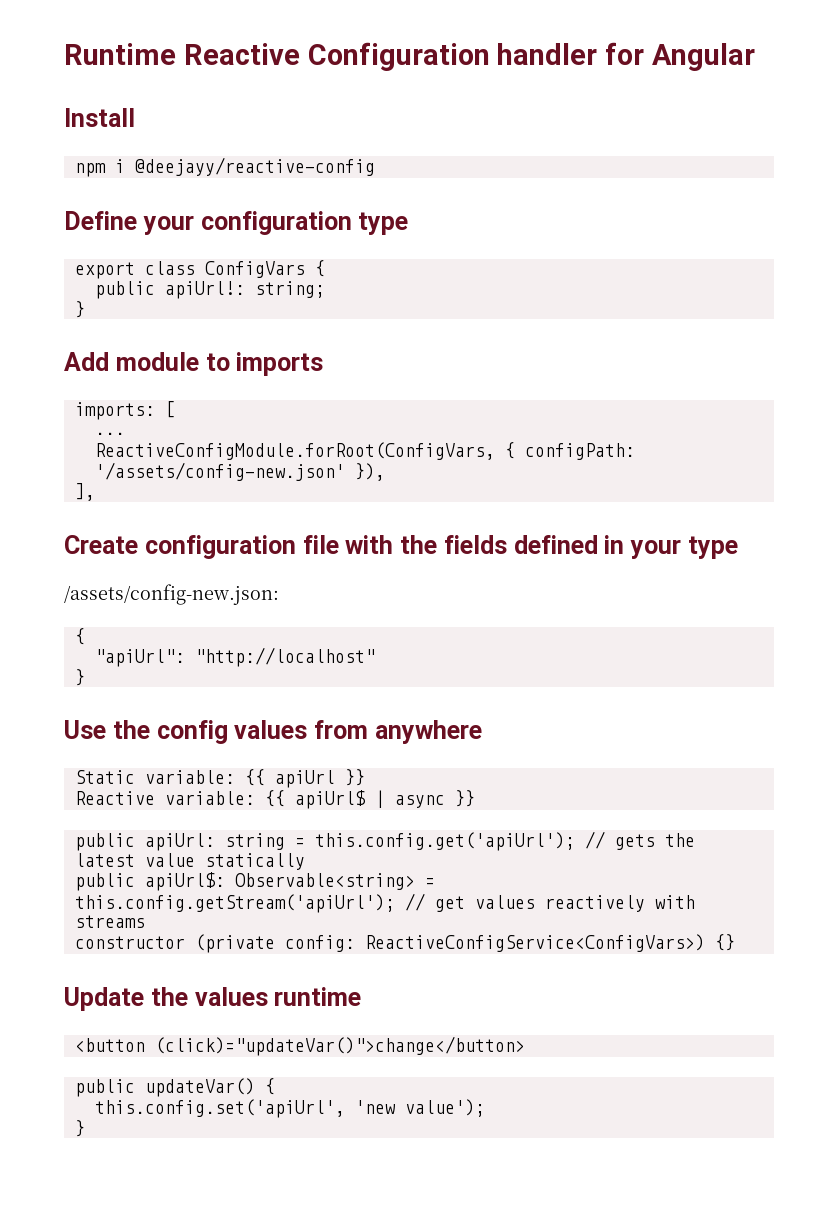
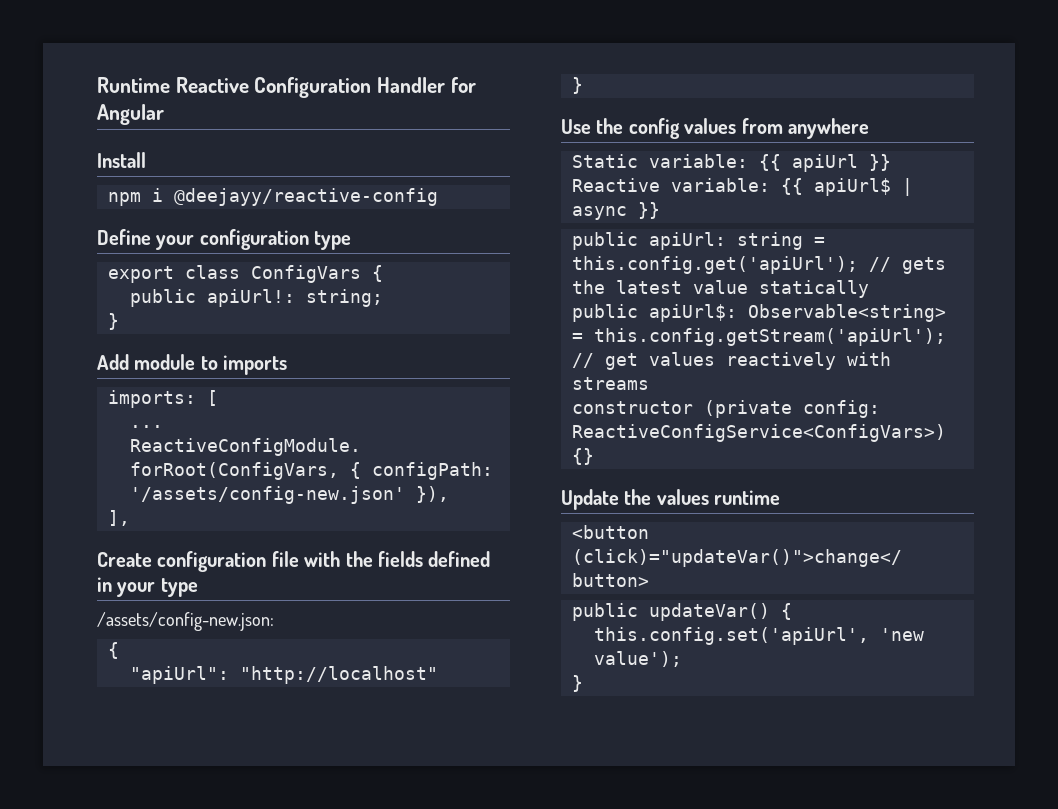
- Runtime Reactive Configuration handler for Angular
+ Runtime Reactive Configuration Handler for Angular

